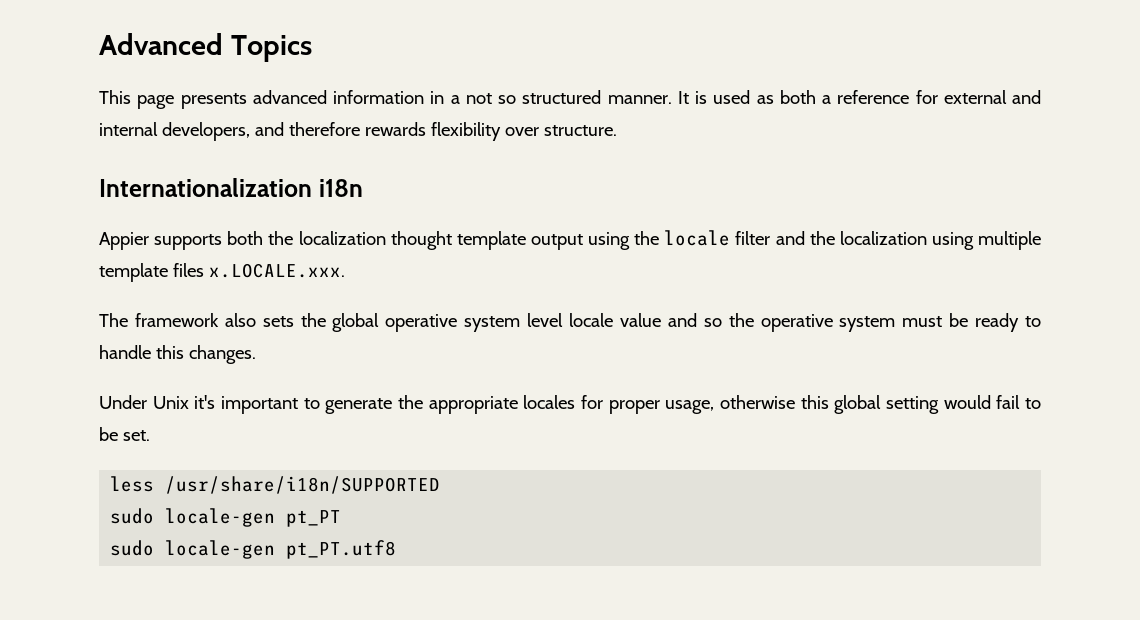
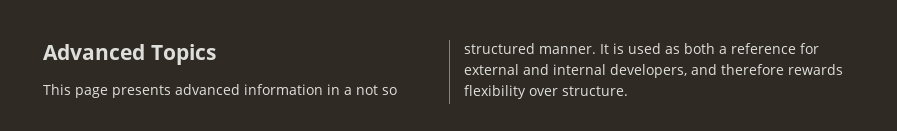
- Internationalization i18n
- Appier supports both the localization thought template output using the locale filter and the localization using multiple template files x.LOCALE.xxx.
- The framework also sets the global operative system level locale value and so the operative system must be ready to handle this changes.
- Under Unix it's important to generate the appropriate locales for proper usage, otherwise this global setting would fail to be set.
- less /usr/share/i18n/SUPPORTED
- sudo locale-gen pt_PT
- sudo locale-gen pt_PT.utf8

